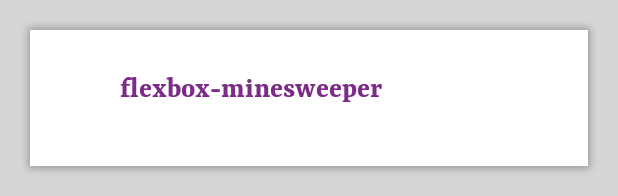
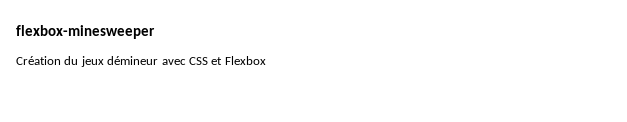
+ Création du jeux démineur avec CSS et Flexbox

